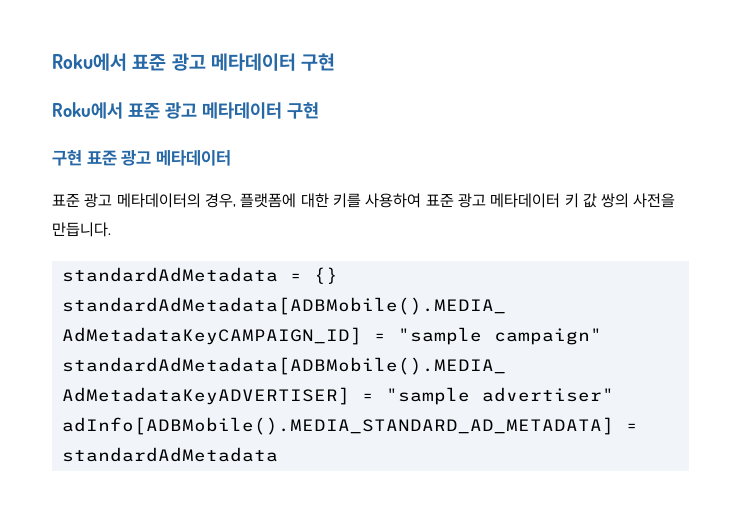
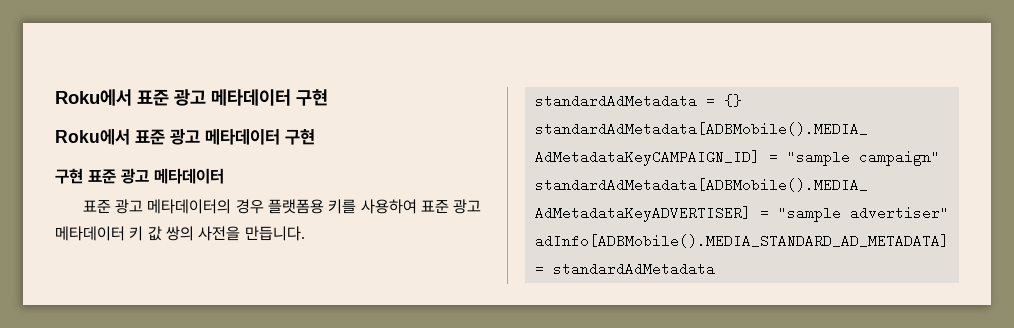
- 표준 광고 메타데이터의 경우, 플랫폼에 대한 키를 사용하여 표준 광고 메타데이터 키 값 쌍의 사전을 만듭니다.
+ 표준 광고 메타데이터의 경우 플랫폼용 키를 사용하여 표준 광고 메타데이터 키 값 쌍의 사전을 만듭니다.

